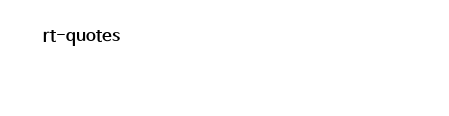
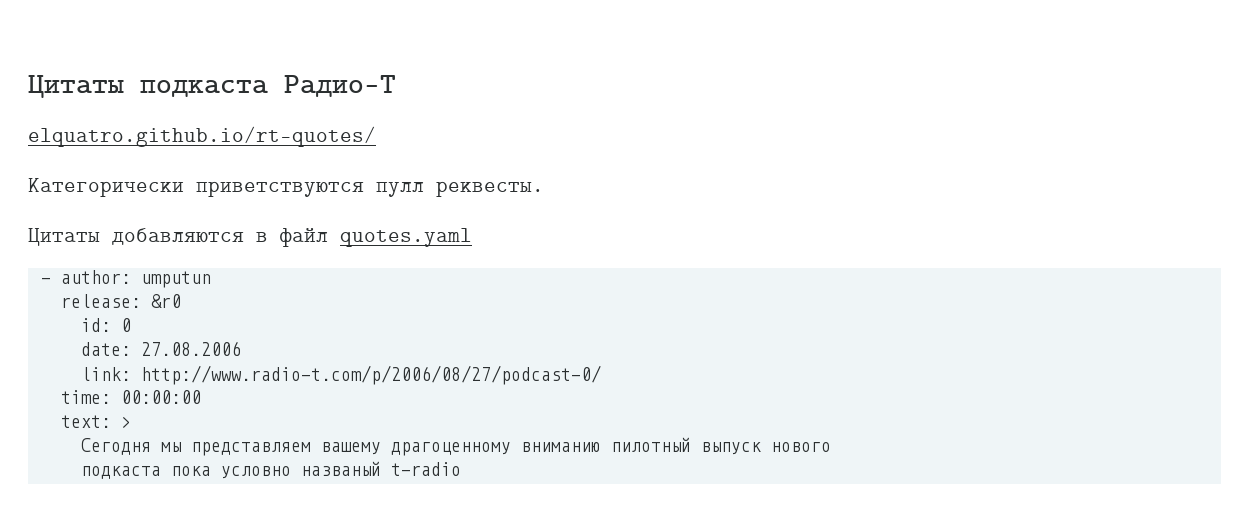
- rt-quotes
+ Цитаты подкаста Радио-Т
+ elquatro.github.io/rt-quotes/
+ Категорически приветствуются пулл реквесты.
+ Цитаты добавляются в файл quotes.yaml
+ - author: umputun
+ release: &r0
+ id: 0
+ date: 27.08.2006
+ link: http://www.radio-t.com/p/2006/08/27/podcast-0/
+ time: 00:00:00
+ text: >
+ Сегодня мы представляем вашему драгоценному вниманию пилотный выпуск нового
+ подкаста пока условно названый t-radio

